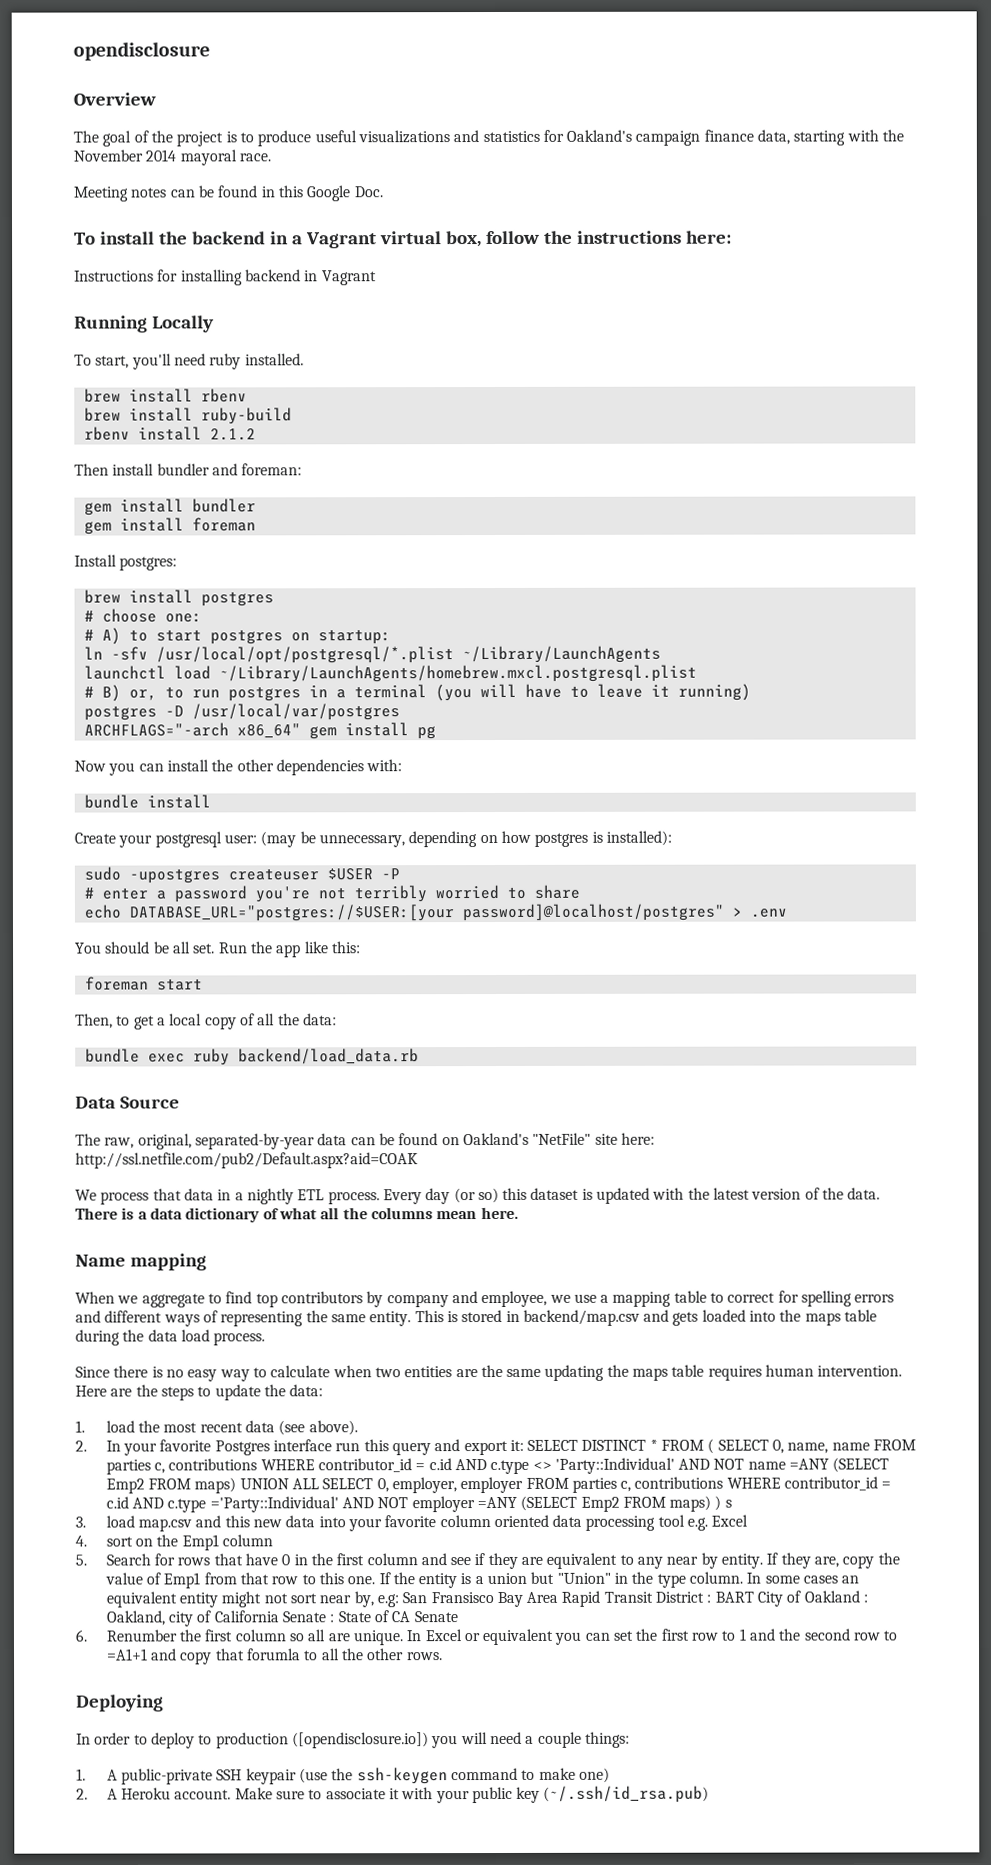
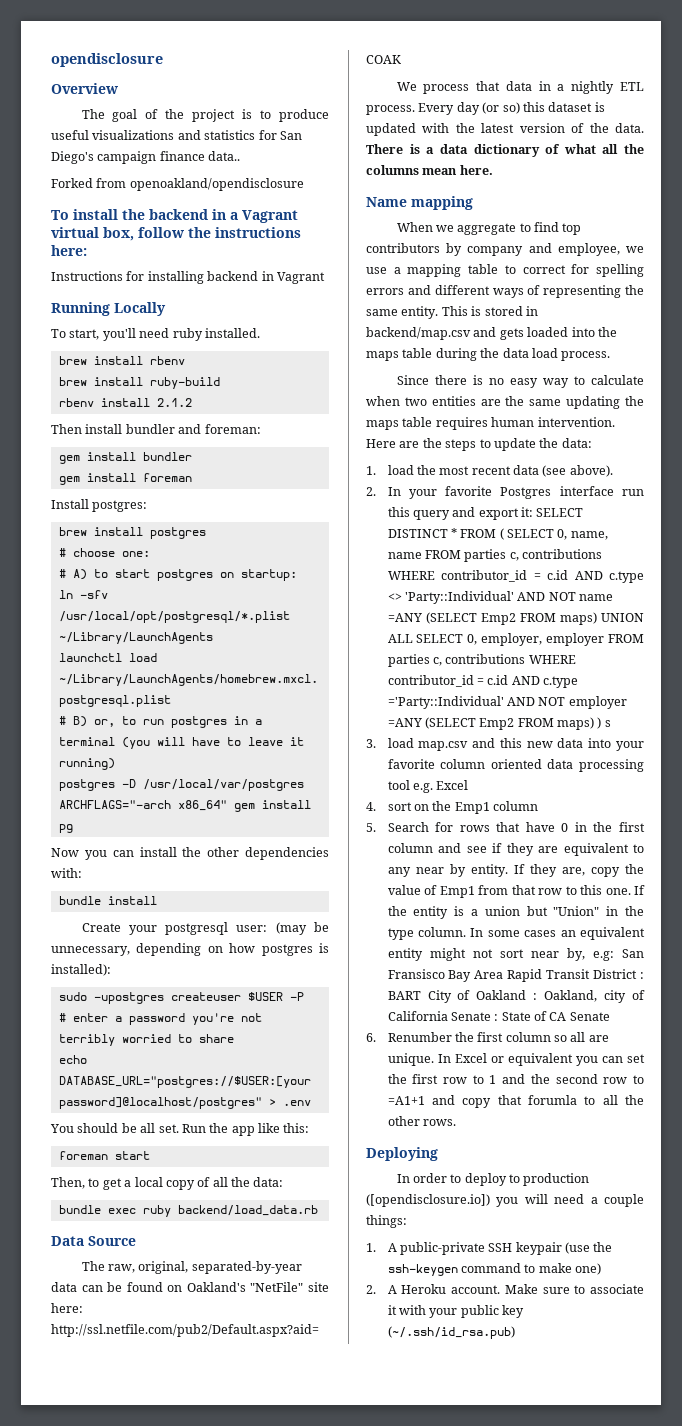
- The goal of the project is to produce useful visualizations and statistics for Oakland's campaign finance data, starting with the November 2014 mayoral race.
- Meeting notes can be found in this Google Doc.
+ The goal of the project is to produce useful visualizations and statistics for San Diego's campaign finance data..
+ Forked from openoakland/opendisclosure

